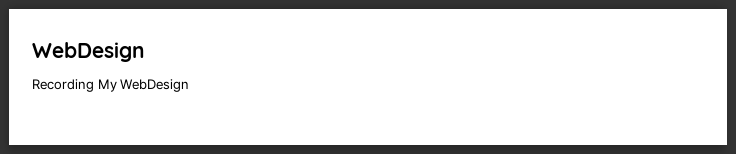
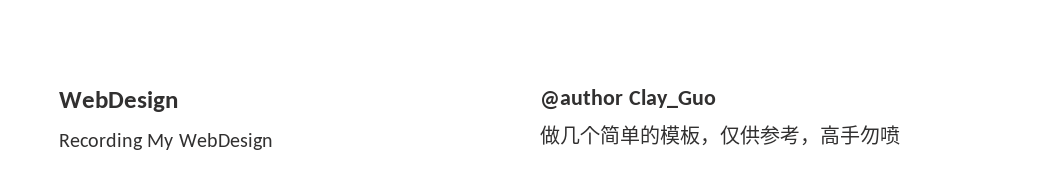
+ @author Clay_Guo
+ 做几个简单的模板，仅供参考，高手勿喷

